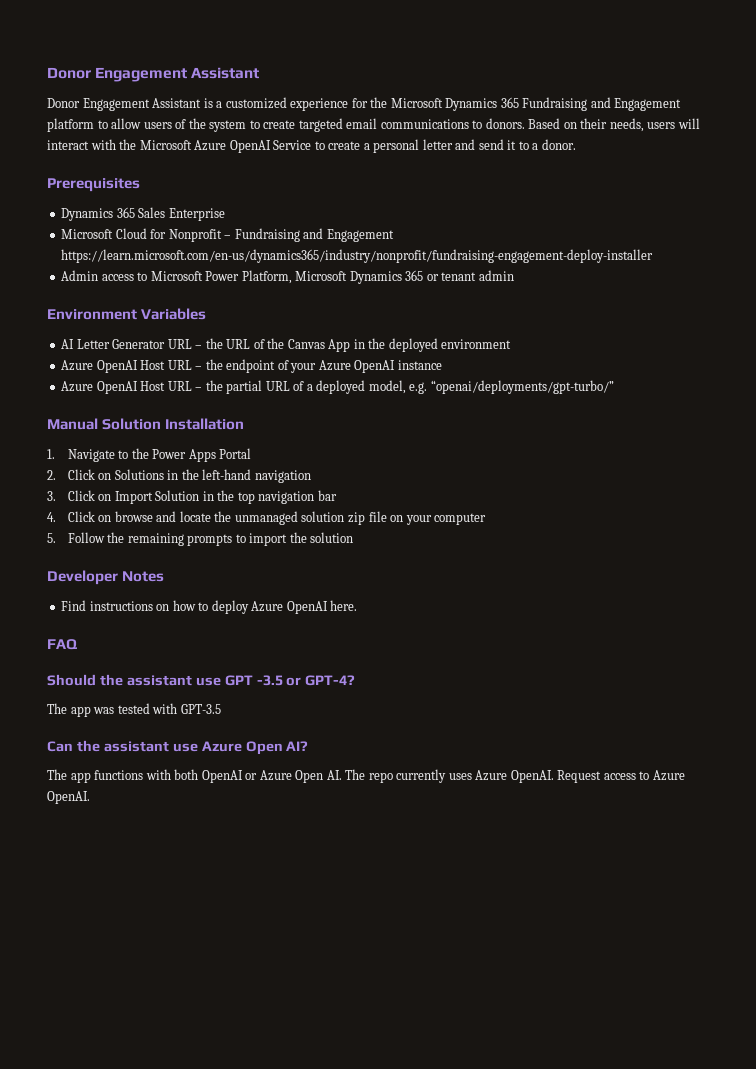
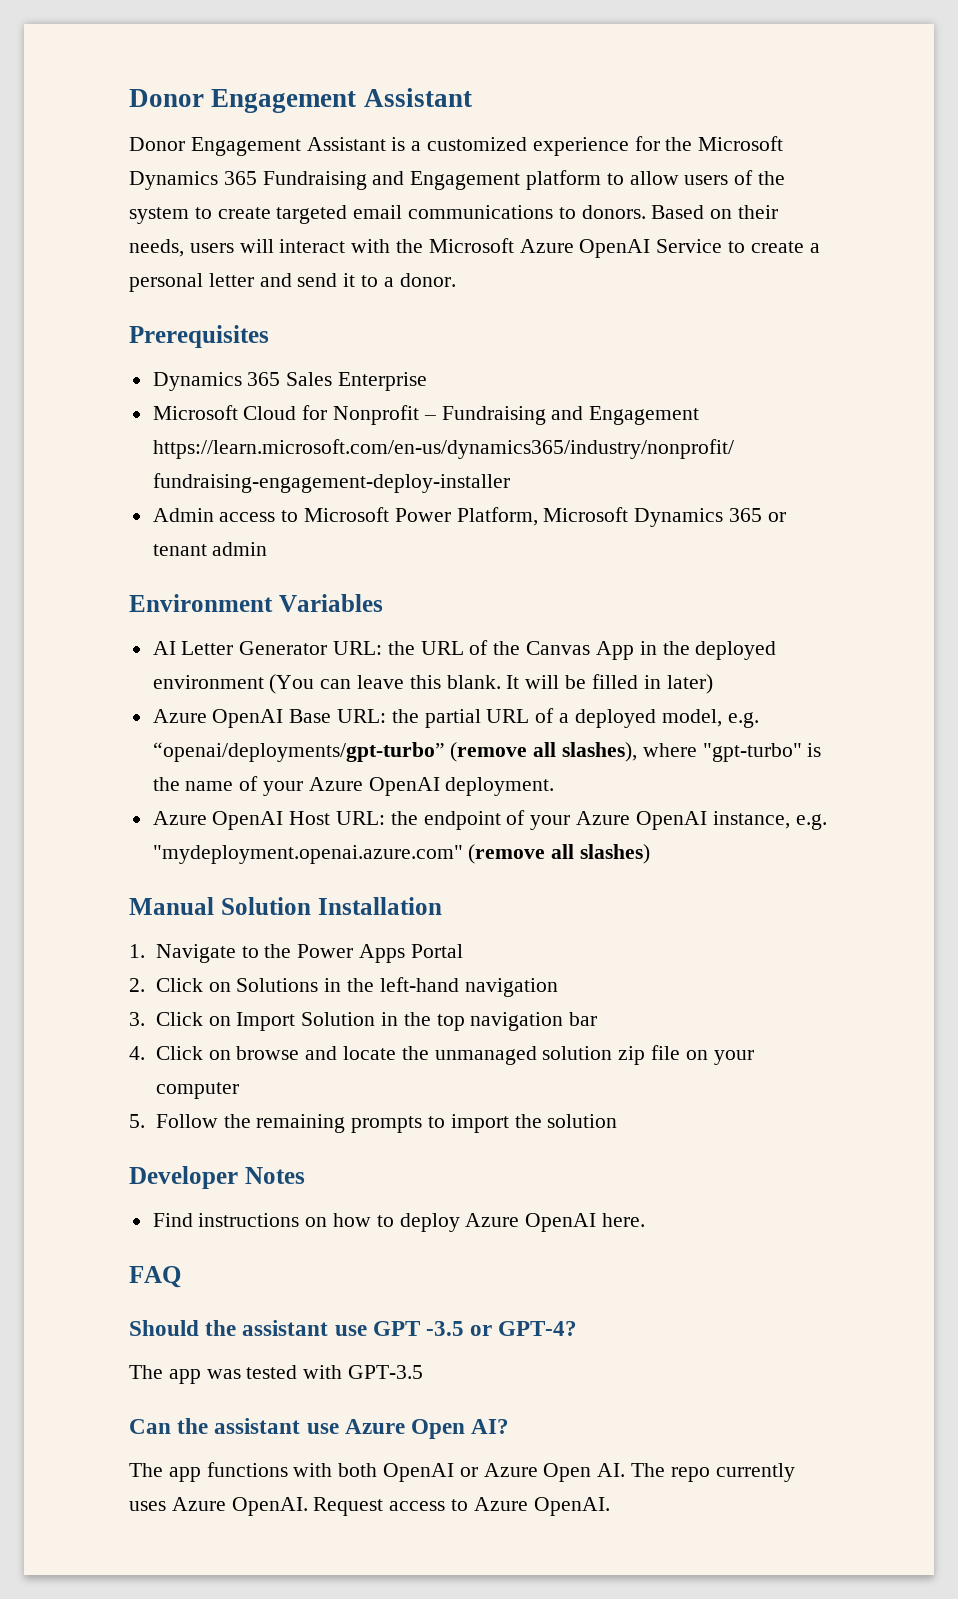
- AI Letter Generator URL – the URL of the Canvas App in the deployed environment
- Azure OpenAI Host URL – the endpoint of your Azure OpenAI instance
- Azure OpenAI Host URL – the partial URL of a deployed model, e.g. “openai/deployments/gpt-turbo/”
+ AI Letter Generator URL: the URL of the Canvas App in the deployed environment (You can leave this blank. It will be filled in later)
+ Azure OpenAI Base URL: the partial URL of a deployed model, e.g. “openai/deployments/gpt-turbo” (remove all slashes), where "gpt-turbo" is the name of your Azure OpenAI deployment.
+ Azure OpenAI Host URL: the endpoint of your Azure OpenAI instance, e.g. "mydeployment.openai.azure.com" (remove all slashes)

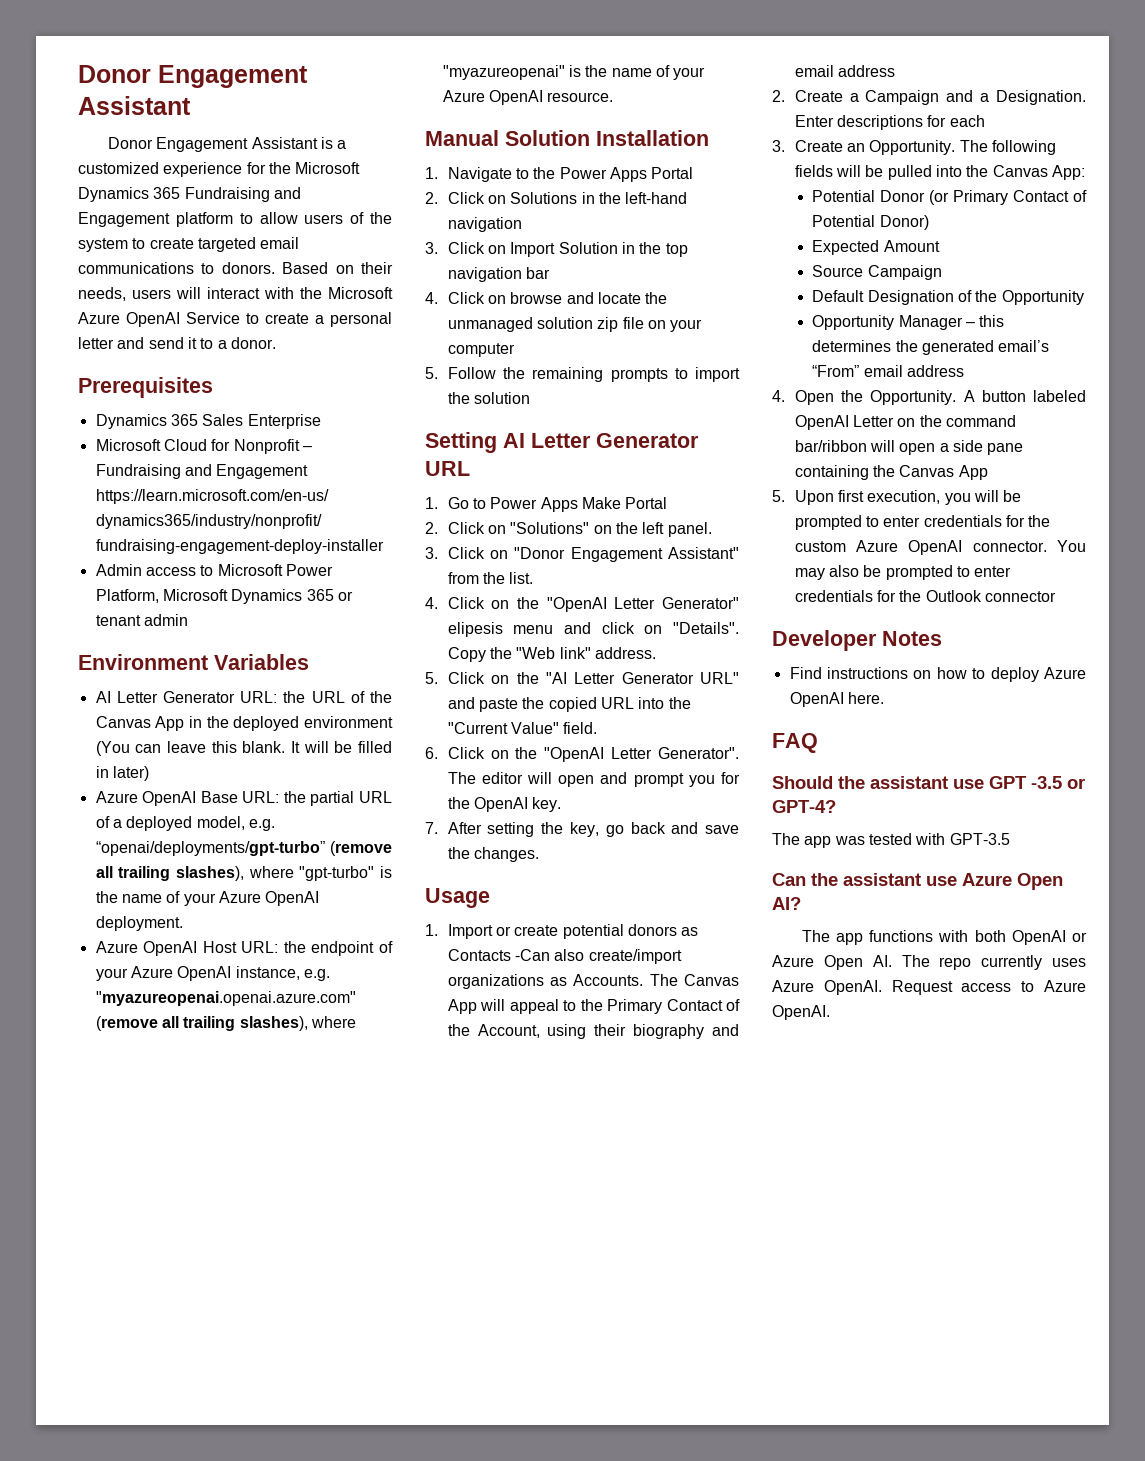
- Azure OpenAI Base URL: the partial URL of a deployed model, e.g. “openai/deployments/gpt-turbo” (remove all slashes), where "gpt-turbo" is the name of your Azure OpenAI deployment.
+ Azure OpenAI Base URL: the partial URL of a deployed model, e.g. “openai/deployments/gpt-turbo” (remove all trailing slashes), where "gpt-turbo" is the name of your Azure OpenAI deployment.
- Azure OpenAI Host URL: the endpoint of your Azure OpenAI instance, e.g. "mydeployment.openai.azure.com" (remove all slashes)
+ Azure OpenAI Host URL: the endpoint of your Azure OpenAI instance, e.g. "myazureopenai.openai.azure.com" (remove all trailing slashes), where "myazureopenai" is the name of your Azure OpenAI resource.
+ Setting AI Letter Generator URL
+ 1. Go to Power Apps Make Portal
+ 2. Click on "Solutions" on the left panel.
+ 3. Click on "Donor Engagement Assistant" from the list.
+ 4. Click on the "OpenAI Letter Generator" elipesis menu and click on "Details". Copy the "Web link" address.
+ 5. Click on the "AI Letter Generator URL" and paste the copied URL into the "Current Value" field.
+ 6. Click on the "OpenAI Letter Generator". The editor will open and prompt you for the OpenAI key.
+ 7. After setting the key, go back and save the changes.
+ Usage
+ 1. Import or create potential donors as Contacts -Can also create/import organizations as Accounts. The Canvas App will appeal to the Primary Contact of the Account, using their biography and email address
+ 2. Create a Campaign and a Designation. Enter descriptions for each
+ 3. Create an Opportunity. The following fields will be pulled into the Canvas App:
+ Potential Donor (or Primary Contact of Potential Donor)
+ Expected Amount
+ Source Campaign
+ Default Designation of the Opportunity
+ Opportunity Manager – this determines the generated email’s “From” email address
+ 4. Open the Opportunity. A button labeled OpenAI Letter on the command bar/ribbon will open a side pane containing the Canvas App
+ 5. Upon first execution, you will be prompted to enter credentials for the custom Azure OpenAI connector. You may also be prompted to enter credentials for the Outlook connector

